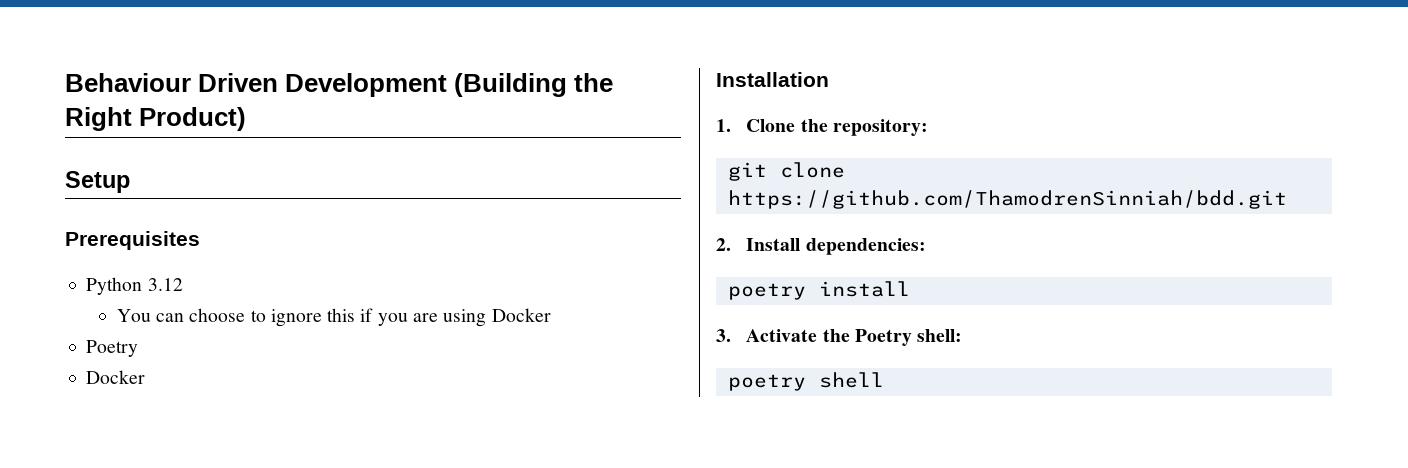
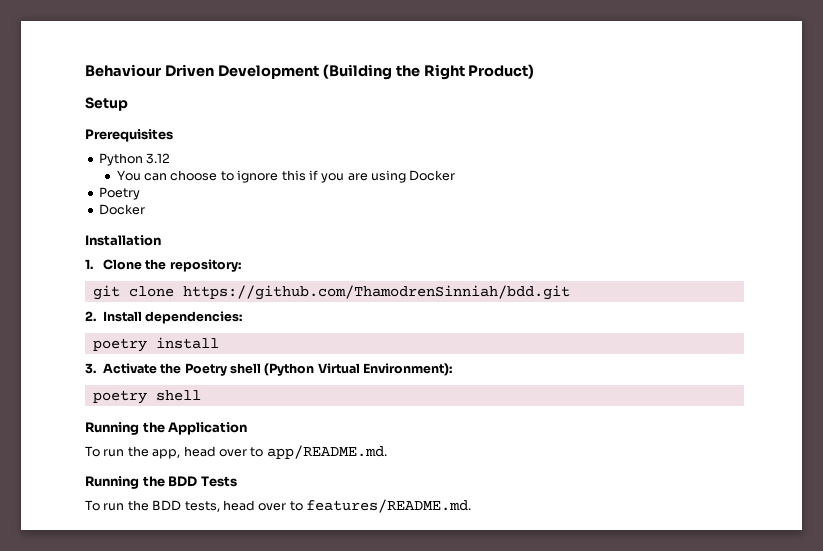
- 3. Activate the Poetry shell:
+ 3. Activate the Poetry shell (Python Virtual Environment):
  poetry shell
+ Running the Application
+ To run the app, head over to app/README.md.
+ Running the BDD Tests
+ To run the BDD tests, head over to features/README.md.

